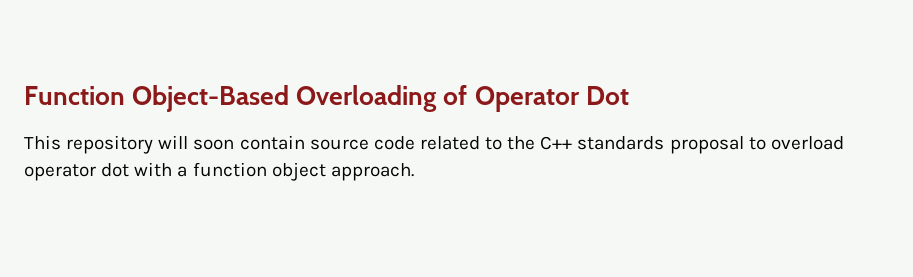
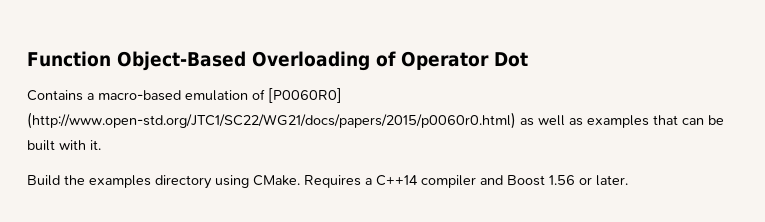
- This repository will soon contain source code related to the C++ standards proposal to overload operator dot with a function object approach.
+ Contains a macro-based emulation of [P0060R0] (http://www.open-std.org/JTC1/SC22/WG21/docs/papers/2015/p0060r0.html) as well as examples that can be built with it.
+ Build the examples directory using CMake. Requires a C++14 compiler and Boost 1.56 or later.

